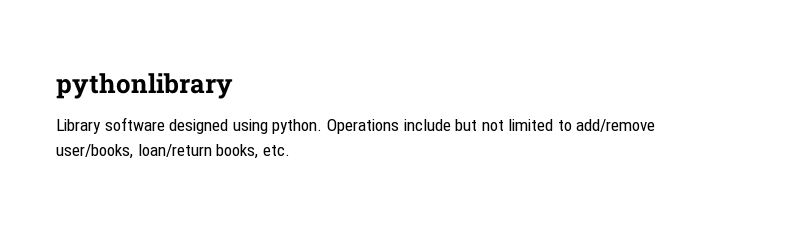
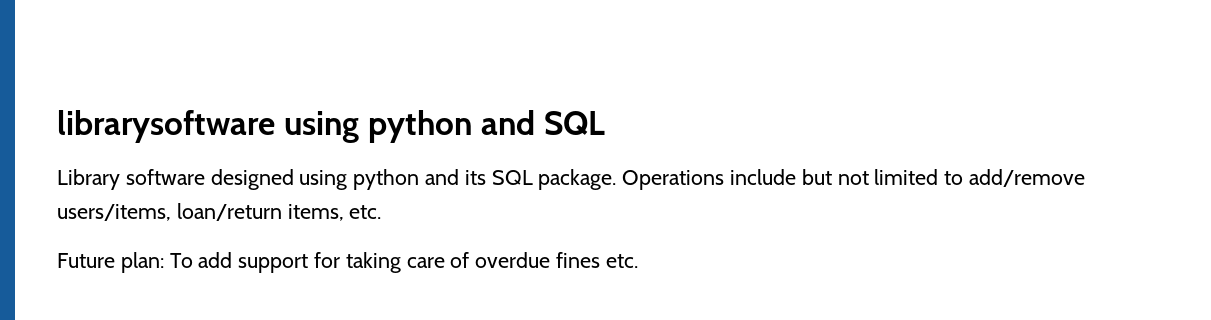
- pythonlibrary
+ librarysoftware using python and SQL
- Library software designed using python.
+ Library software designed using python and its SQL package.
- Operations include but not limited to add/remove user/books, loan/return books, etc.
+ Operations include but not limited to add/remove users/items, loan/return items, etc.
+ Future plan: To add support for taking care of overdue fines etc.

